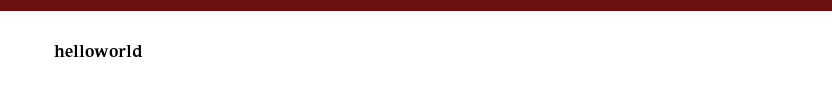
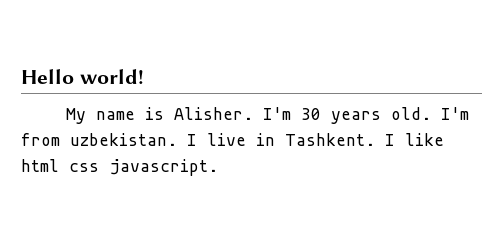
- helloworld
+ Hello world!
+ My name is Alisher. I'm 30 years old. I'm from uzbekistan. I live in Tashkent. I like html css javascript.

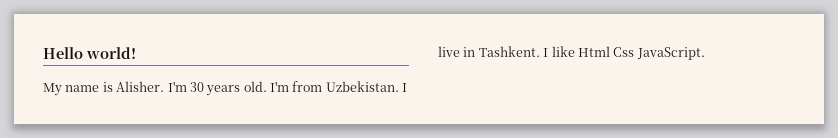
- I'm from uzbekistan.
+ I'm from Uzbekistan.
- I like html css javascript.
+ I like Html Css JavaScript.

